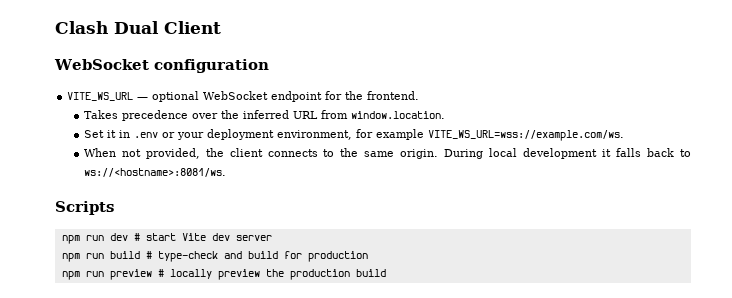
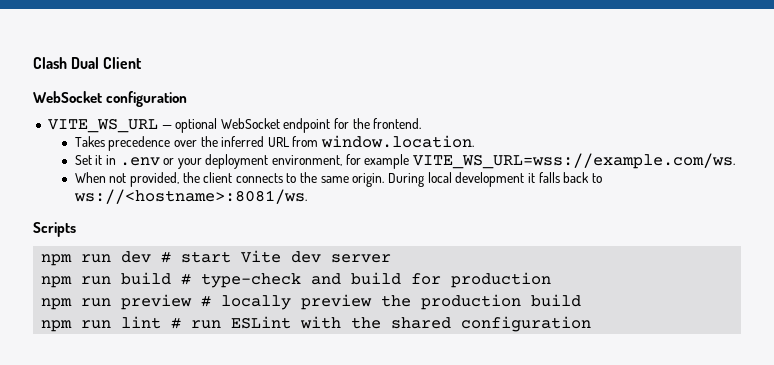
+ npm run lint # run ESLint with the shared configuration

